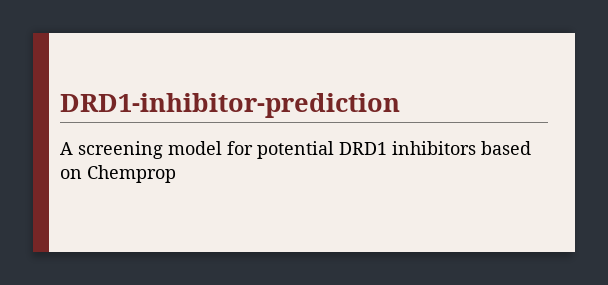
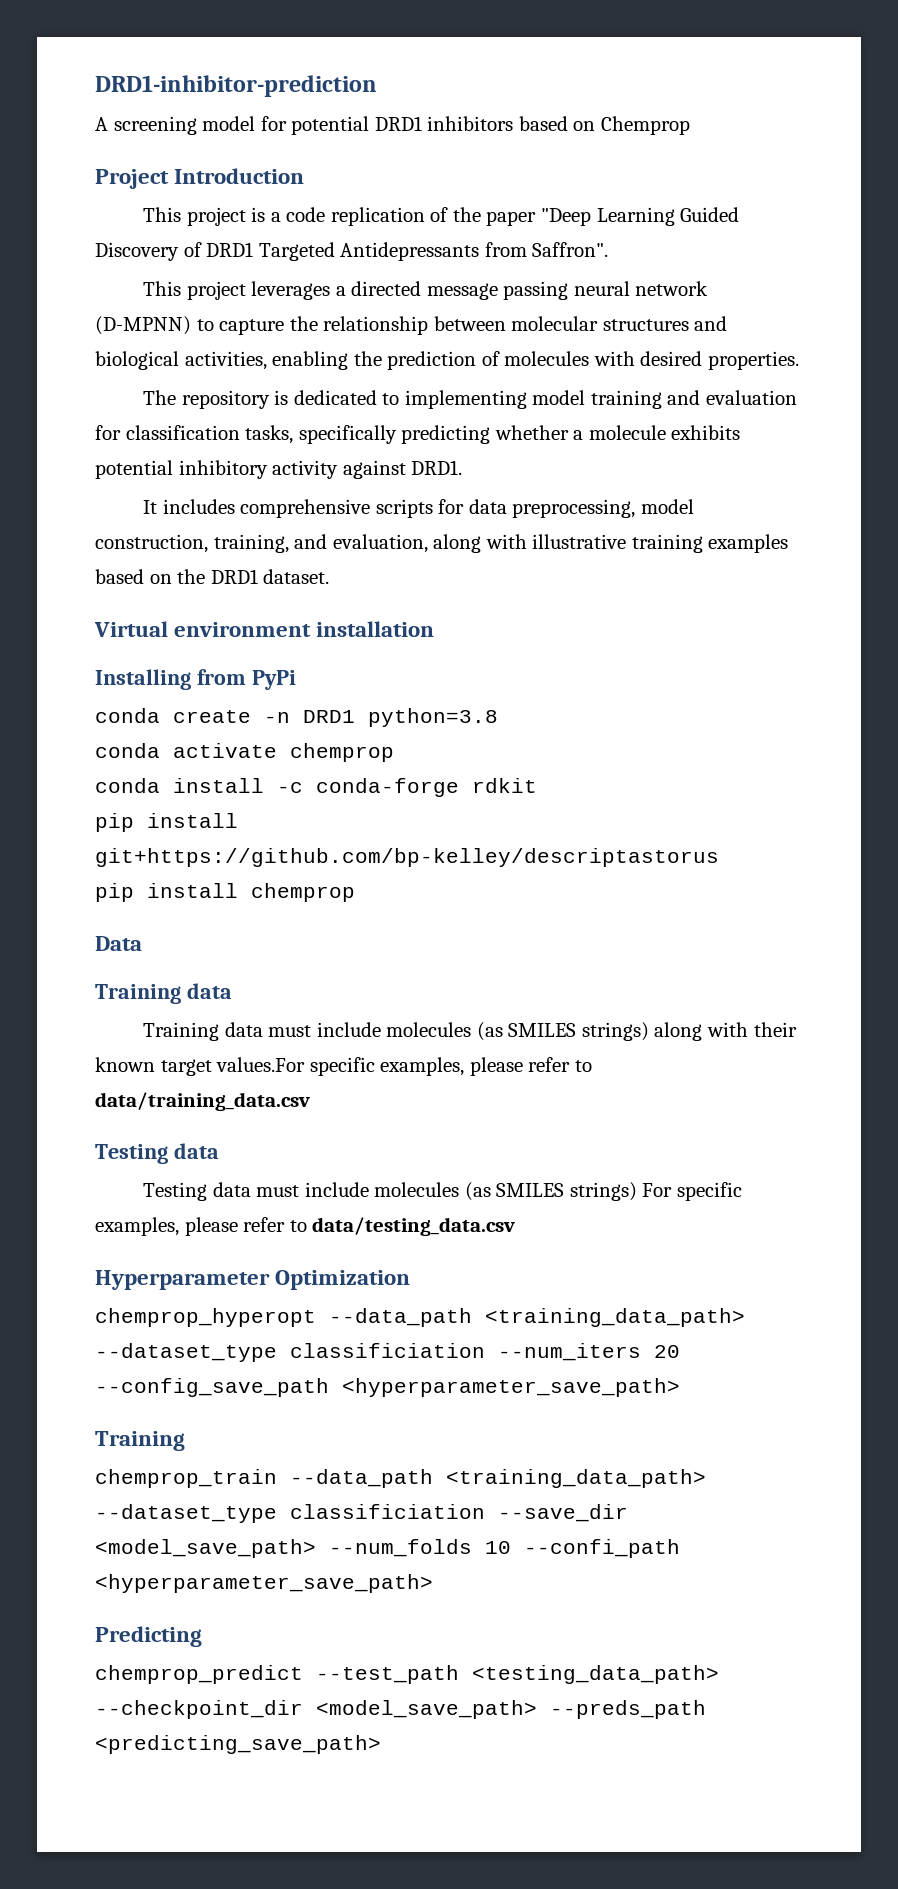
+ Project Introduction
+ This project is a code replication of the paper "Deep Learning Guided Discovery of DRD1 Targeted Antidepressants from Saffron".
+ This project leverages a directed message passing neural network (D-MPNN) to capture the relationship between molecular structures and biological activities, enabling the prediction of molecules with desired properties.
+ The repository is dedicated to implementing model training and evaluation for classification tasks, specifically predicting whether a molecule exhibits potential inhibitory activity against DRD1.
+ It includes comprehensive scripts for data preprocessing, model construction, training, and evaluation, along with illustrative training examples based on the DRD1 dataset.
+ Virtual environment installation
+ Installing from PyPi
+ conda create -n DRD1 python=3.8
+ conda activate chemprop
+ conda install -c conda-forge rdkit
+ pip install git+https://github.com/bp-kelley/descriptastorus
+ pip install chemprop
+ Data
+ Training data
+ Training data must include molecules (as SMILES strings) along with their known target values.For specific examples, please refer to data/training_data.csv
+ Testing data
+ Testing data must include molecules (as SMILES strings) For specific examples, please refer to data/testing_data.csv
+ Hyperparameter Optimization
+ chemprop_hyperopt --data_path <training_data_path> --dataset_type classificiation --num_iters 20 --config_save_path <hyperparameter_save_path>
+ Training
+ chemprop_train --data_path <training_data_path> --dataset_type classificiation --save_dir <model_save_path> --num_folds 10 --confi_path <hyperparameter_save_path>
+ Predicting
+ chemprop_predict --test_path <testing_data_path> --checkpoint_dir <model_save_path> --preds_path <predicting_save_path>

